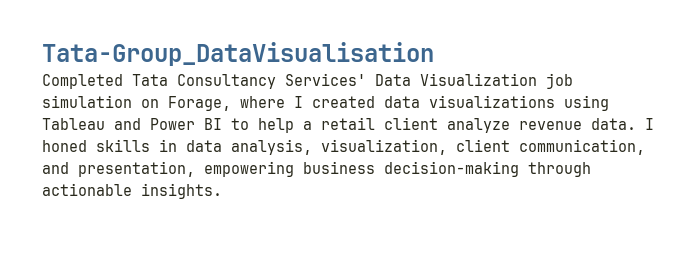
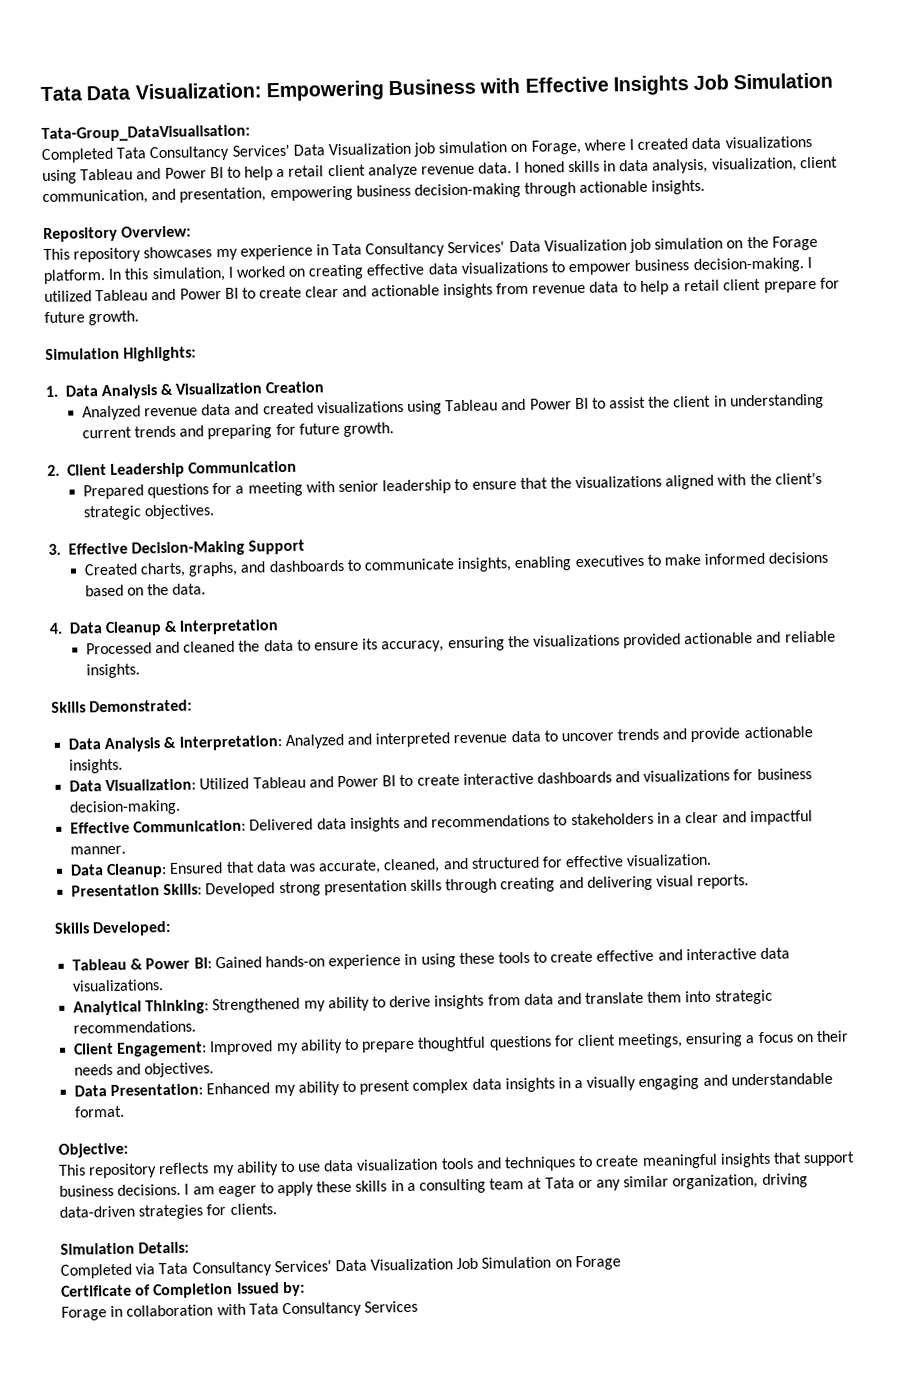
- Tata-Group_DataVisualisation
+ Tata Data Visualization: Empowering Business with Effective Insights Job Simulation
+ Tata-Group_DataVisualisation:
+ Repository Overview:
+ This repository showcases my experience in Tata Consultancy Services' Data Visualization job simulation on the Forage platform. In this simulation, I worked on creating effective data visualizations to empower business decision-making. I utilized Tableau and Power BI to create clear and actionable insights from revenue data to help a retail client prepare for future growth.
+ Simulation Highlights:
+ 1. Data Analysis & Visualization Creation
+ Analyzed revenue data and created visualizations using Tableau and Power BI to assist the client in understanding current trends and preparing for future growth.
+ 2. Client Leadership Communication
+ Prepared questions for a meeting with senior leadership to ensure that the visualizations aligned with the client’s strategic objectives.
+ 3. Effective Decision-Making Support
+ Created charts, graphs, and dashboards to communicate insights, enabling executives to make informed decisions based on the data.
+ 4. Data Cleanup & Interpretation
+ Processed and cleaned the data to ensure its accuracy, ensuring the visualizations provided actionable and reliable insights.
+ Skills Demonstrated:
+ Data Analysis & Interpretation: Analyzed and interpreted revenue data to uncover trends and provide actionable insights.
+ Data Visualization: Utilized Tableau and Power BI to create interactive dashboards and visualizations for business decision-making.
+ Effective Communication: Delivered data insights and recommendations to stakeholders in a clear and impactful manner.
+ Data Cleanup: Ensured that data was accurate, cleaned, and structured for effective visualization.
+ Presentation Skills: Developed strong presentation skills through creating and delivering visual reports.
+ Skills Developed:
+ Tableau & Power BI: Gained hands-on experience in using these tools to create effective and interactive data visualizations.
+ Analytical Thinking: Strengthened my ability to derive insights from data and translate them into strategic recommendations.
+ Client Engagement: Improved my ability to prepare thoughtful questions for client meetings, ensuring a focus on their needs and objectives.
+ Data Presentation: Enhanced my ability to present complex data insights in a visually engaging and understandable format.
+ Objective:
+ This repository reflects my ability to use data visualization tools and techniques to create meaningful insights that support business decisions. I am eager to apply these skills in a consulting team at Tata or any similar organization, driving data-driven strategies for clients.
+ Simulation Details:
+ Completed via Tata Consultancy Services' Data Visualization Job Simulation on Forage
+ Certificate of Completion Issued by:
+ Forage in collaboration with Tata Consultancy Services

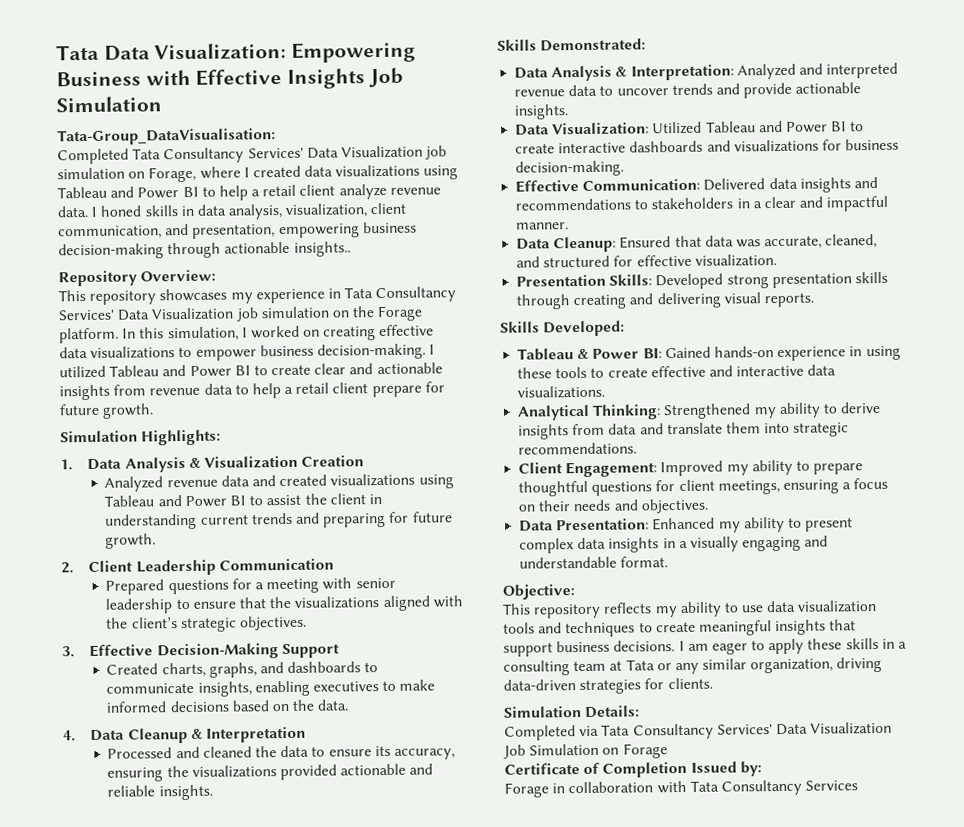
- I honed skills in data analysis, visualization, client communication, and presentation, empowering business decision-making through actionable insights.
+ I honed skills in data analysis, visualization, client communication, and presentation, empowering business decision-making through actionable insights..

